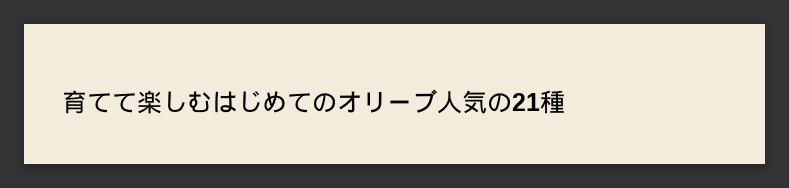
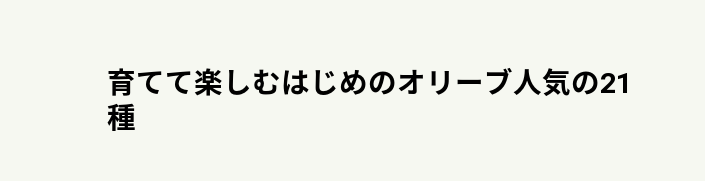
- 育てて楽しむはじめてのオリーブ人気の21種
+ 育てて楽しむはじめのオリーブ人気の21種

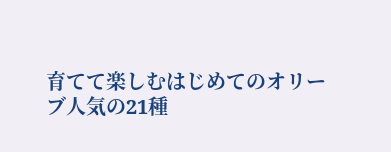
- 育てて楽しむはじめのオリーブ人気の21種
+ 育てて楽しむはじめてのオリーブ人気の21種

